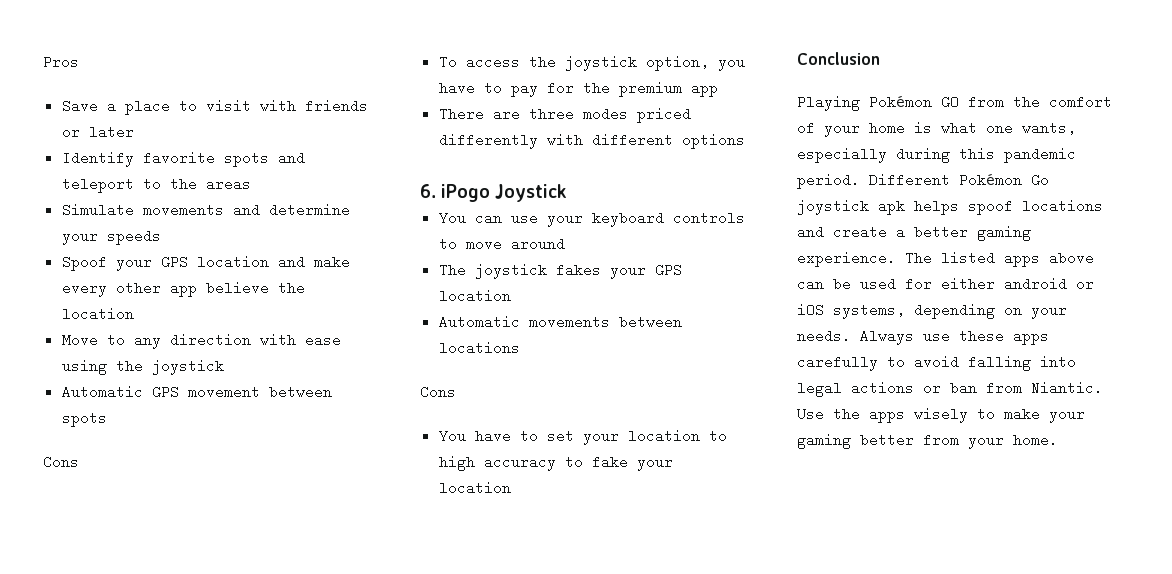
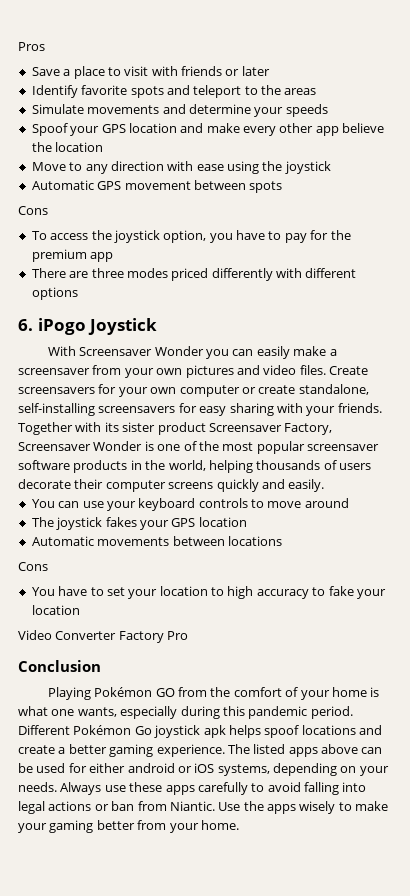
+ With Screensaver Wonder you can easily make a screensaver from your own pictures and video files. Create screensavers for your own computer or create standalone, self-installing screensavers for easy sharing with your friends. Together with its sister product Screensaver Factory, Screensaver Wonder is one of the most popular screensaver software products in the world, helping thousands of users decorate their computer screens quickly and easily.
+ Video Converter Factory Pro

